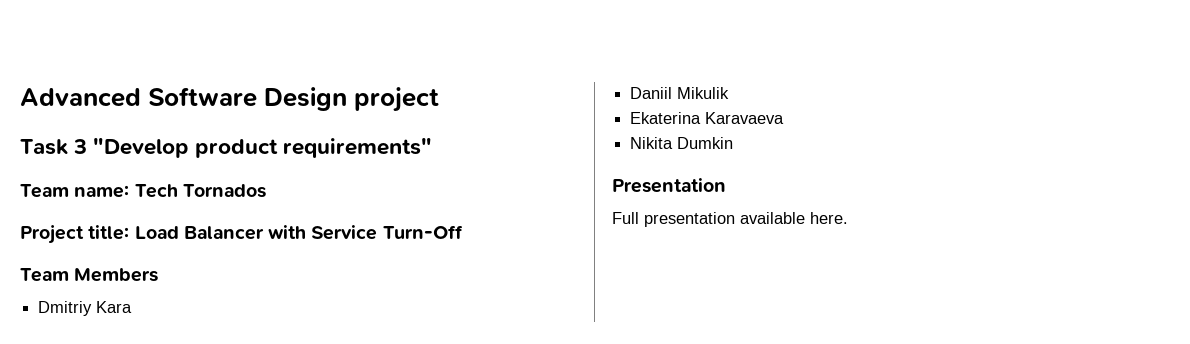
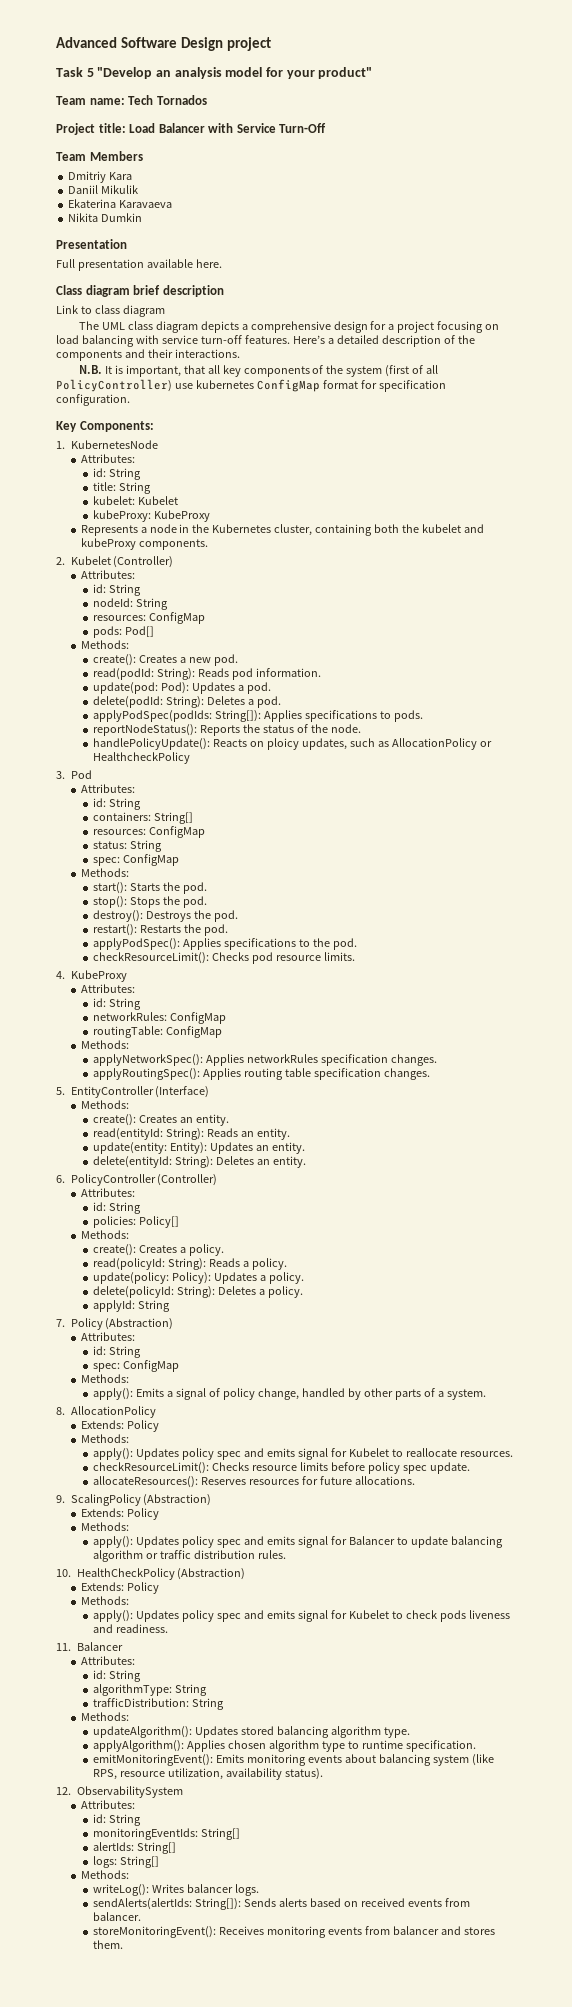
- Task 3 "Develop product requirements"
+ Task 5 "Develop an analysis model for your product"
+ Class diagram brief description
+ Link to class diagram
+ The UML class diagram depicts a comprehensive design for a project focusing on load balancing with service turn-off features. Here’s a detailed description of the components and their interactions.
+ N.B. It is important, that all key components of the system (first of all PolicyController) use kubernetes ConfigMap format for specification configuration.
+ Key Components:
+ 1. KubernetesNode
+ Attributes:
+ id: String
+ title: String
+ kubelet: Kubelet
+ kubeProxy: KubeProxy
+ Represents a node in the Kubernetes cluster, containing both the kubelet and kubeProxy components.
+ 2. Kubelet (Controller)
+ Attributes:
+ id: String
+ nodeId: String
+ resources: ConfigMap
+ pods: Pod[]
+ Methods:
+ create(): Creates a new pod.
+ read(podId: String): Reads pod information.
+ update(pod: Pod): Updates a pod.
+ delete(podId: String): Deletes a pod.
+ applyPodSpec(podIds: String[]): Applies specifications to pods.
+ reportNodeStatus(): Reports the status of the node.
+ handlePolicyUpdate(): Reacts on ploicy updates, such as AllocationPolicy or HealthcheckPolicy
+ 3. Pod
+ Attributes:
+ id: String
+ containers: String[]
+ resources: ConfigMap
+ status: String
+ spec: ConfigMap
+ Methods:
+ start(): Starts the pod.
+ stop(): Stops the pod.
+ destroy(): Destroys the pod.
+ restart(): Restarts the pod.
+ applyPodSpec(): Applies specifications to the pod.
+ checkResourceLimit(): Checks pod resource limits.
+ 4. KubeProxy
+ Attributes:
+ id: String
+ networkRules: ConfigMap
+ routingTable: ConfigMap
+ Methods:
+ applyNetworkSpec(): Applies networkRules specification changes.
+ applyRoutingSpec(): Applies routing table specification changes.
+ 5. EntityController (Interface)
+ Methods:
+ create(): Creates an entity.
+ read(entityId: String): Reads an entity.
+ update(entity: Entity): Updates an entity.
+ delete(entityId: String): Deletes an entity.
+ 6. PolicyController (Controller)
+ Attributes:
+ id: String
+ policies: Policy[]
+ Methods:
+ create(): Creates a policy.
+ read(policyId: String): Reads a policy.
+ update(policy: Policy): Updates a policy.
+ delete(policyId: String): Deletes a policy.
+ applyId: String
+ 7. Policy (Abstraction)
+ Attributes:
+ id: String
+ spec: ConfigMap
+ Methods:
+ apply(): Emits a signal of policy change, handled by other parts of a system.
+ 8. AllocationPolicy
+ Extends: Policy
+ Methods:
+ apply(): Updates policy spec and emits signal for Kubelet to reallocate resources.
+ checkResourceLimit(): Checks resource limits before policy spec update.
+ allocateResources(): Reserves resources for future allocations.
+ 9. ScalingPolicy (Abstraction)
+ Extends: Policy
+ Methods:
+ apply(): Updates policy spec and emits signal for Balancer to update balancing algorithm or traffic distribution rules.
+ 10. HealthCheckPolicy (Abstraction)
+ Extends: Policy
+ Methods:
+ apply(): Updates policy spec and emits signal for Kubelet to check pods liveness and readiness.
+ 11. Balancer
+ Attributes:
+ id: String
+ algorithmType: String
+ trafficDistribution: String
+ Methods:
+ updateAlgorithm(): Updates stored balancing algorithm type.
+ applyAlgorithm(): Applies chosen algorithm type to runtime specification.
+ emitMonitoringEvent(): Emits monitoring events about balancing system (like RPS, resource utilization, availability status).
+ 12. ObservabilitySystem
+ Attributes:
+ id: String
+ monitoringEventIds: String[]
+ alertIds: String[]
+ logs: String[]
+ Methods:
+ writeLog(): Writes balancer logs.
+ sendAlerts(alertIds: String[]): Sends alerts based on received events from balancer.
+ storeMonitoringEvent(): Receives monitoring events from balancer and stores them.

